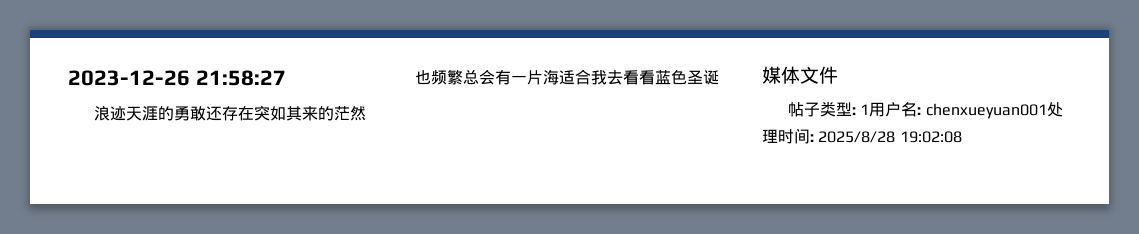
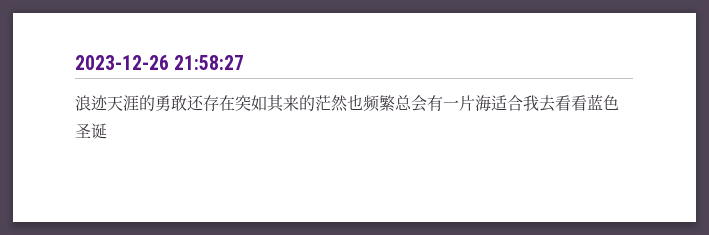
- 媒体文件
- 帖子类型: 1用户名: chenxueyuan001处理时间: 2025/8/28 19:02:08

